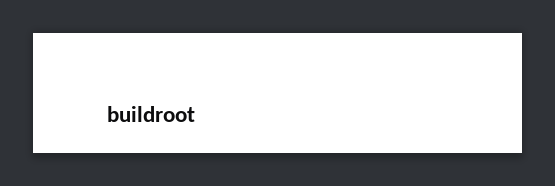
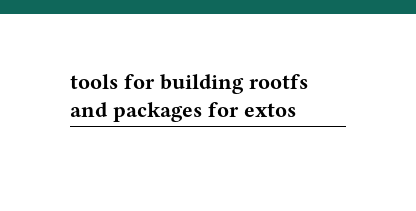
- buildroot
+ tools for building rootfs and packages for extos

